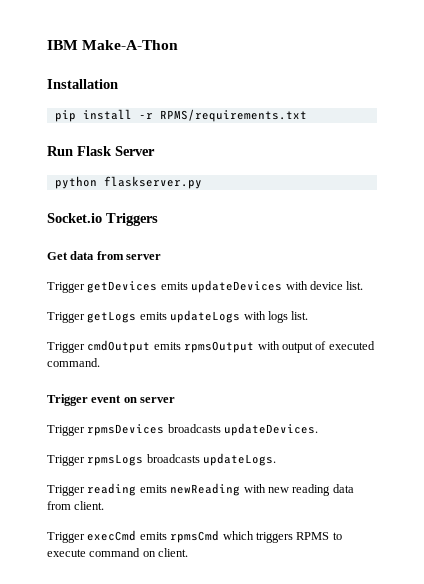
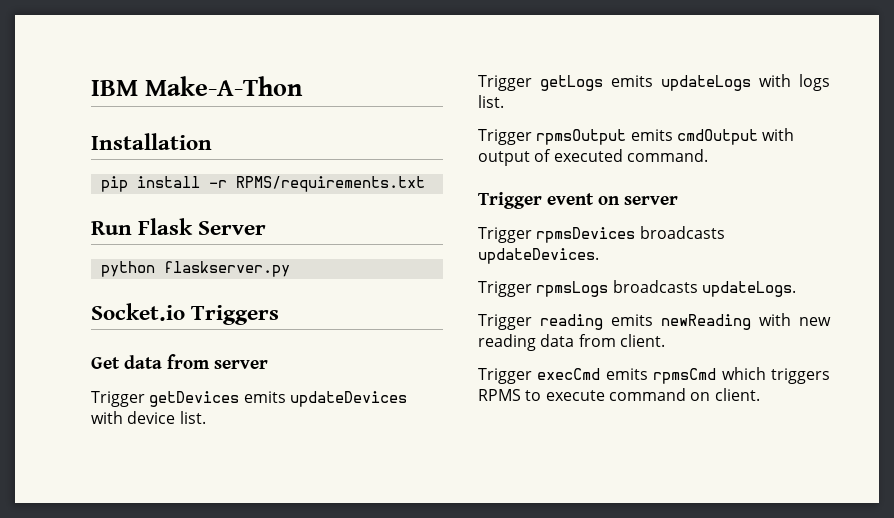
- Trigger cmdOutput emits rpmsOutput with output of executed command.
+ Trigger rpmsOutput emits cmdOutput with output of executed command.

